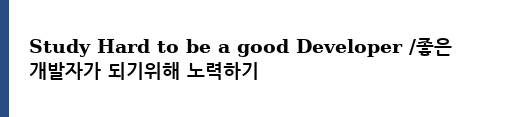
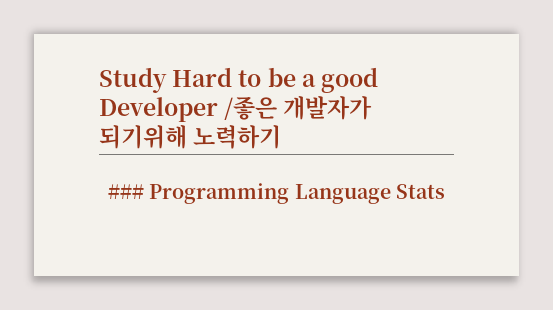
+ ### Programming Language Stats

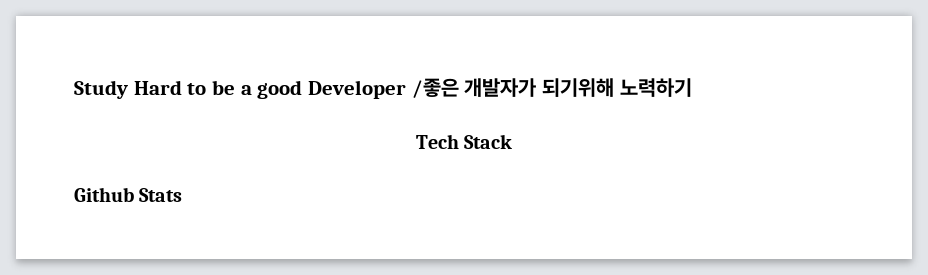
- ### Programming Language Stats
+ Tech Stack
+ Github Stats

